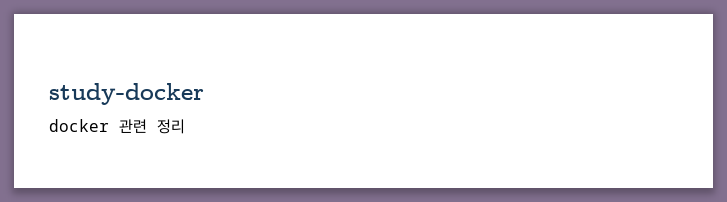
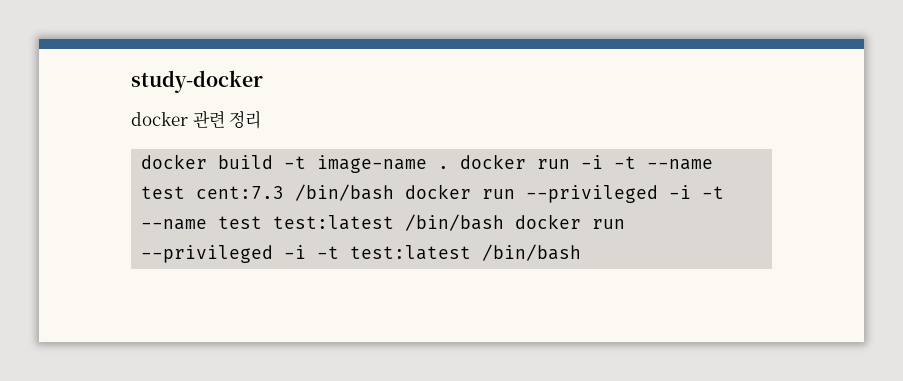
+ docker build -t image-name . docker run -i -t --name test cent:7.3 /bin/bash docker run --privileged -i -t --name test test:latest /bin/bash docker run --privileged -i -t test:latest /bin/bash

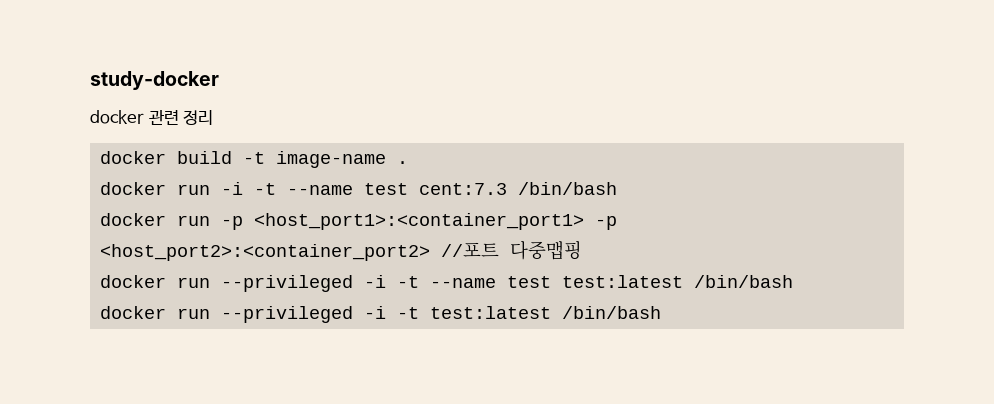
- docker build -t image-name . docker run -i -t --name test cent:7.3 /bin/bash docker run --privileged -i -t --name test test:latest /bin/bash docker run --privileged -i -t test:latest /bin/bash
+ docker build -t image-name .
+ docker run -i -t --name test cent:7.3 /bin/bash
+ docker run -p <host_port1>:<container_port1> -p <host_port2>:<container_port2> //포트 다중맵핑
+ docker run --privileged -i -t --name test test:latest /bin/bash
+ docker run --privileged -i -t test:latest /bin/bash

